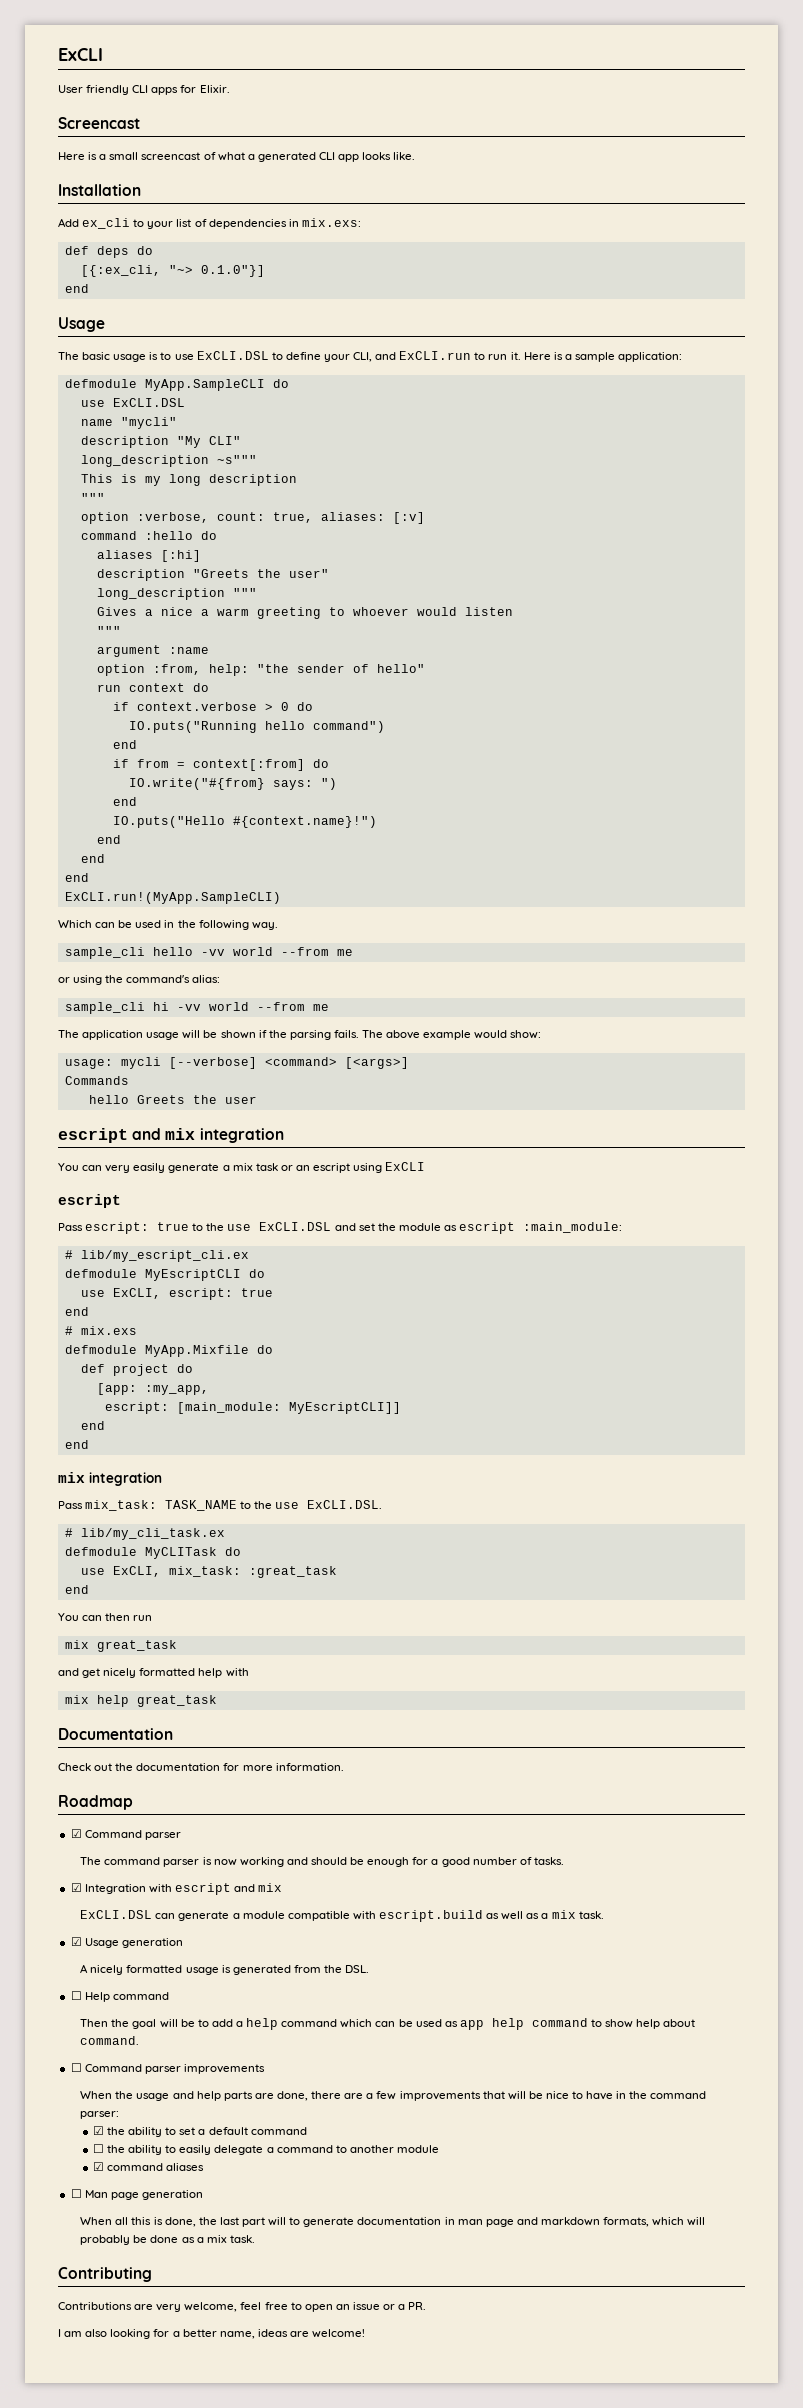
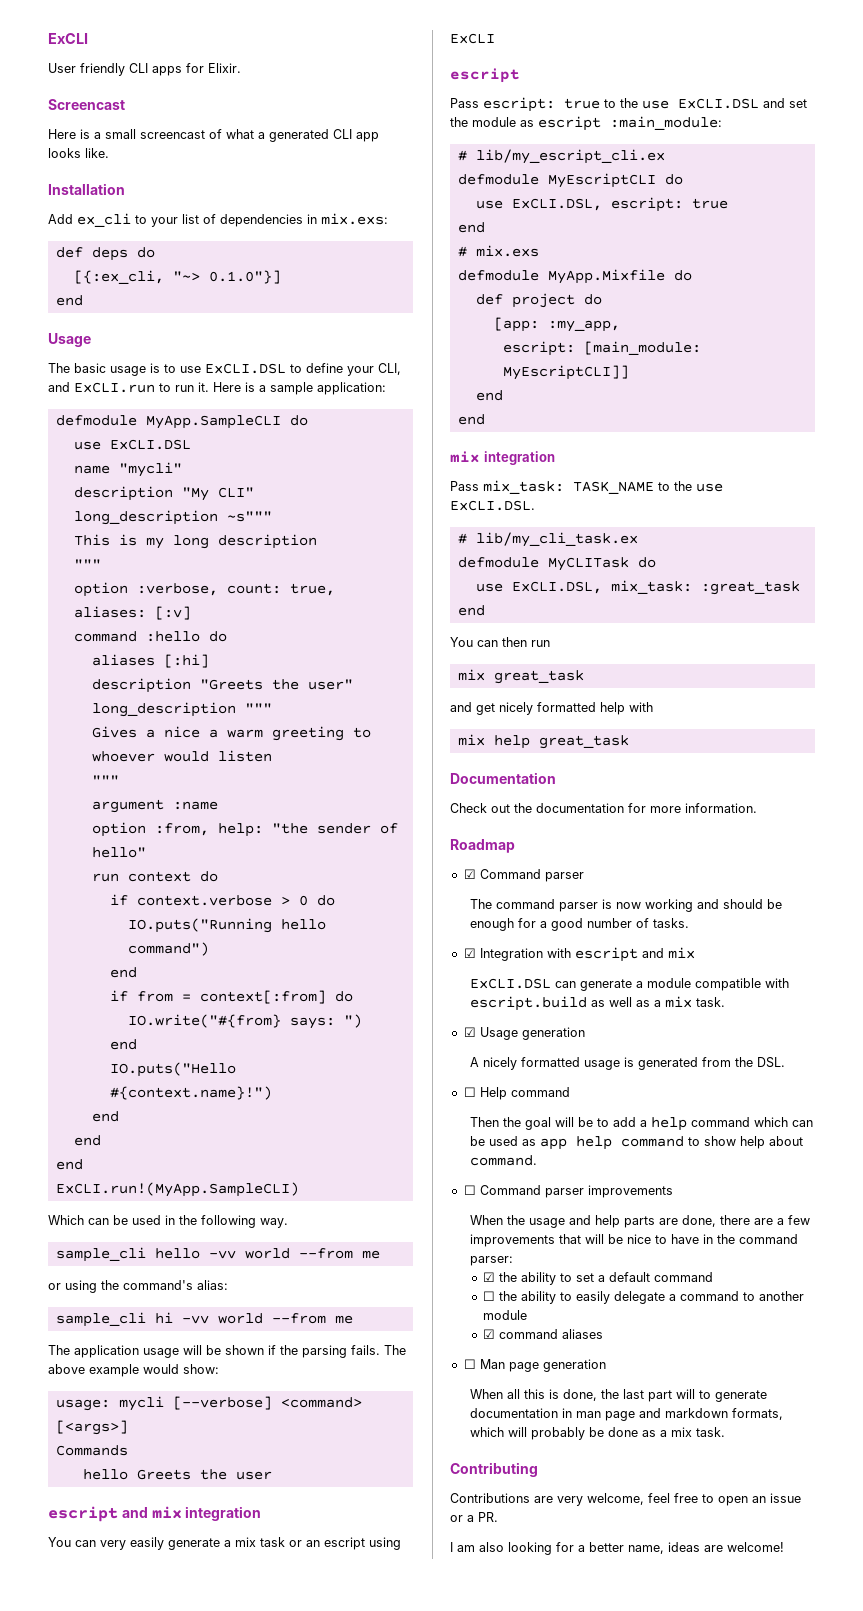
- use ExCLI, escript: true
+ use ExCLI.DSL, escript: true
- use ExCLI, mix_task: :great_task
+ use ExCLI.DSL, mix_task: :great_task

